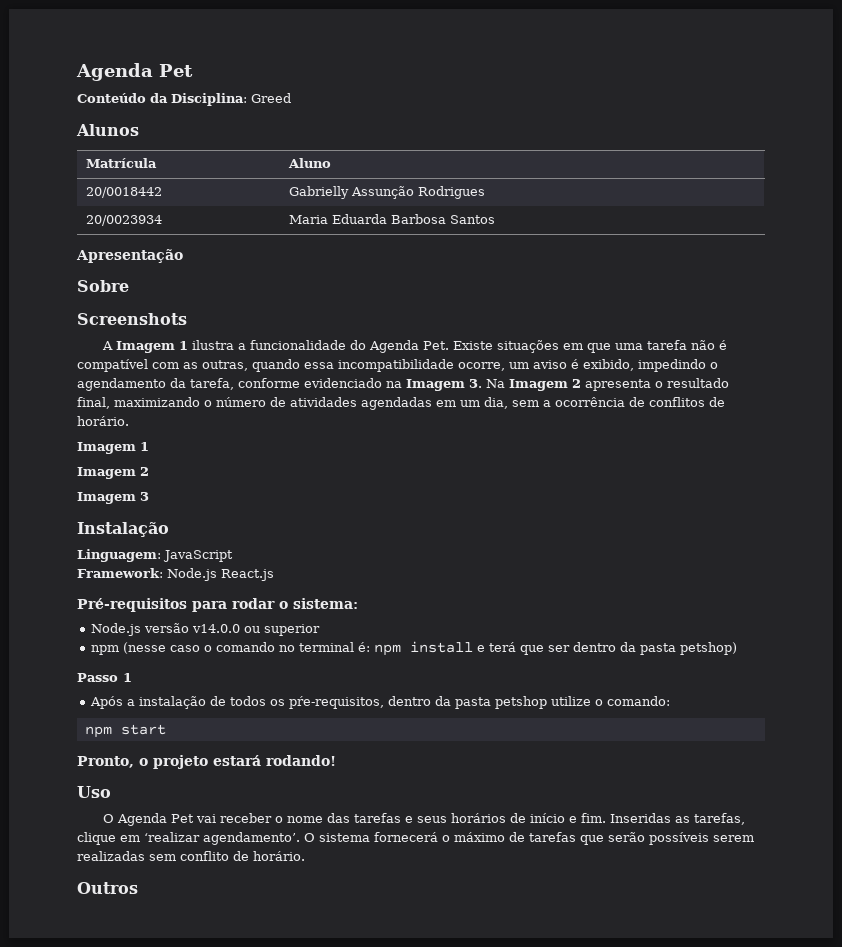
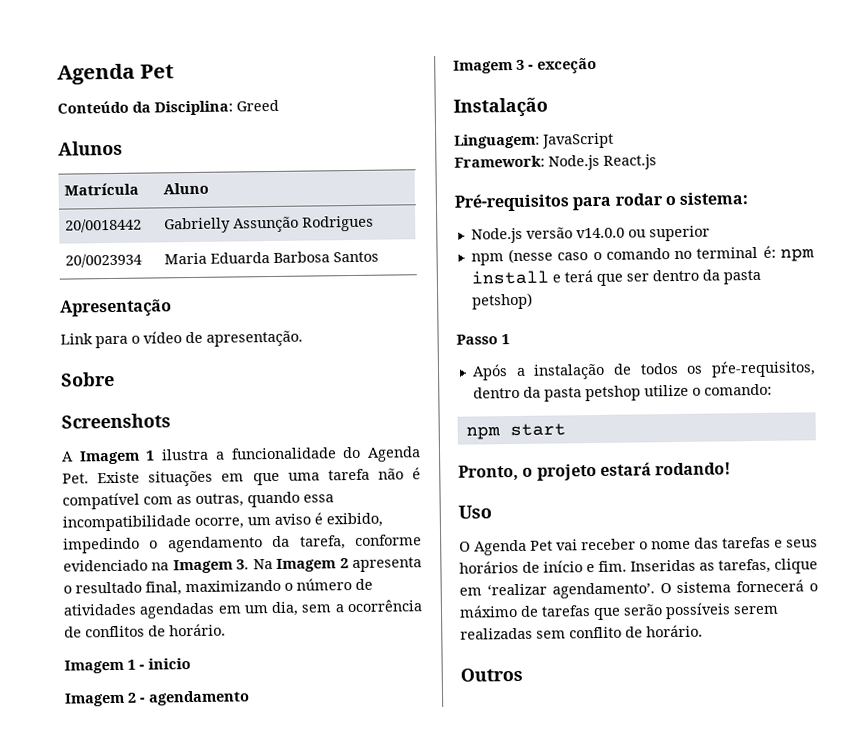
+ Link para o vídeo de apresentação.
  A Imagem 1 ilustra a funcionalidade do Agenda Pet. Existe situações em que uma tarefa não é compatível com as outras, quando essa incompatibilidade ocorre, um aviso é exibido, impedindo o agendamento da tarefa, conforme evidenciado na Imagem 3. Na Imagem 2 apresenta o resultado final, maximizando o número de atividades agendadas em um dia, sem a ocorrência de conflitos de horário.
- Imagem 1
- Imagem 2
+ Imagem 1 - inicio
+ Imagem 2 - agendamento
- Imagem 3
+ Imagem 3 - exceção

